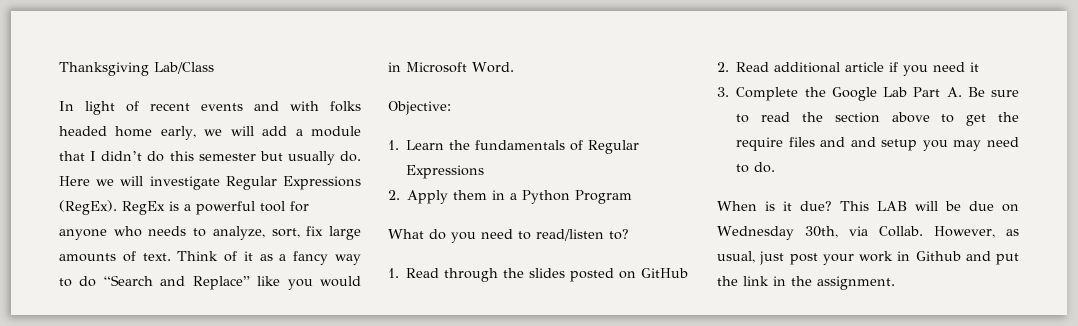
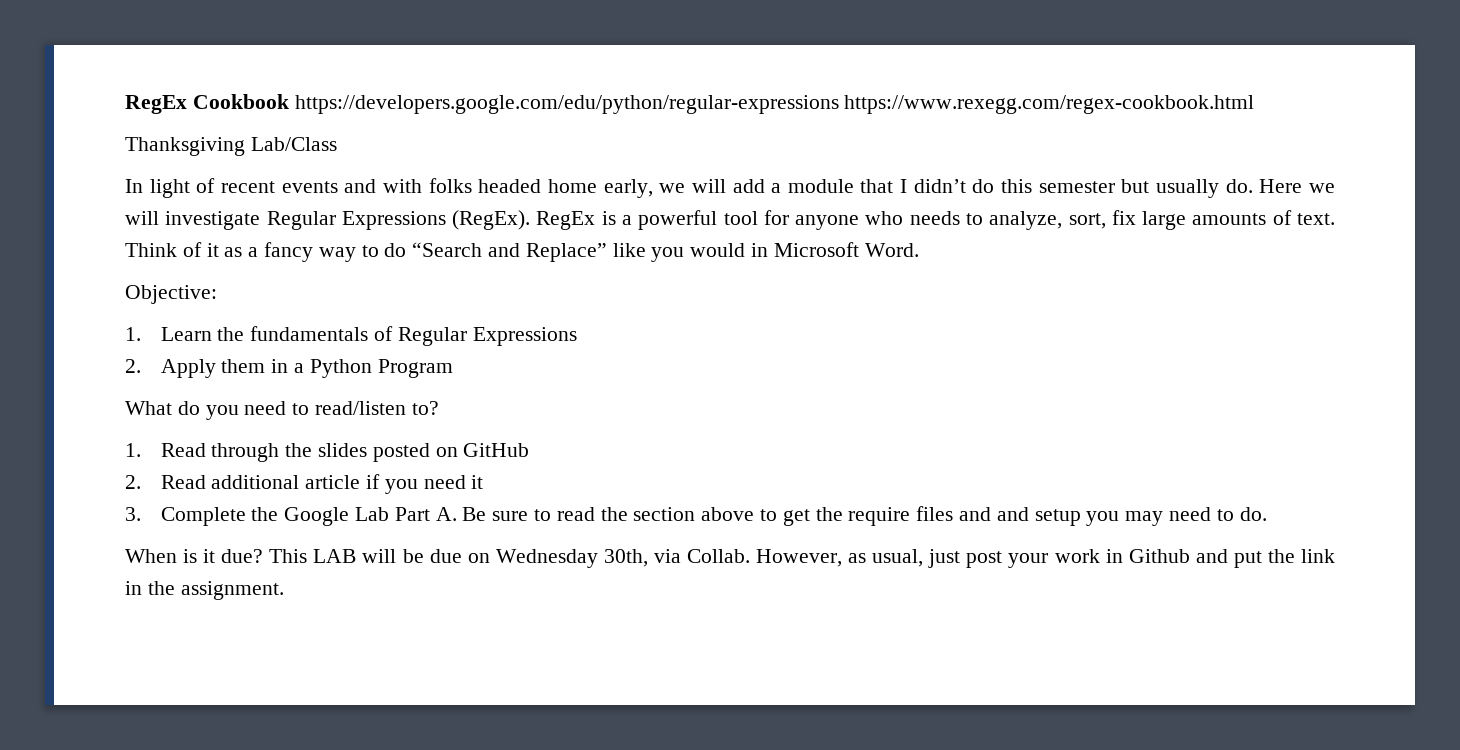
+ RegEx Cookbook https://developers.google.com/edu/python/regular-expressions https://www.rexegg.com/regex-cookbook.html

